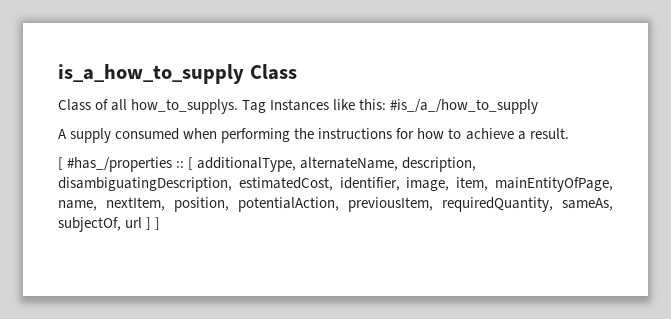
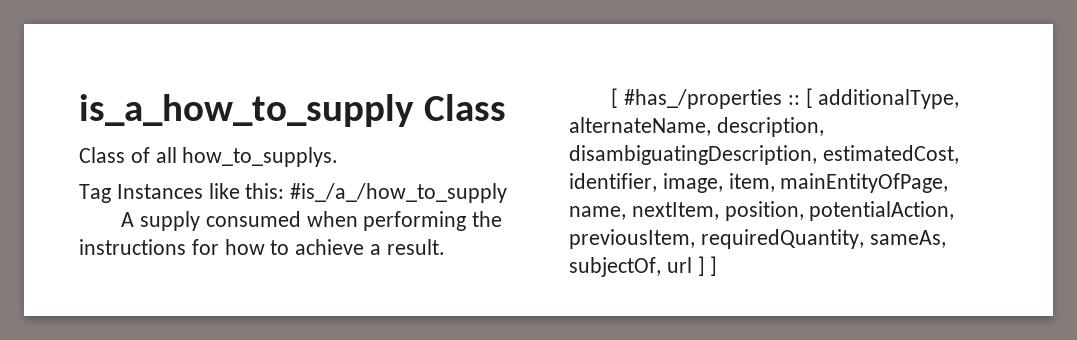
- Class of all how_to_supplys. Tag Instances like this: #is_/a_/how_to_supply
+ Class of all how_to_supplys.
+ Tag Instances like this: #is_/a_/how_to_supply

